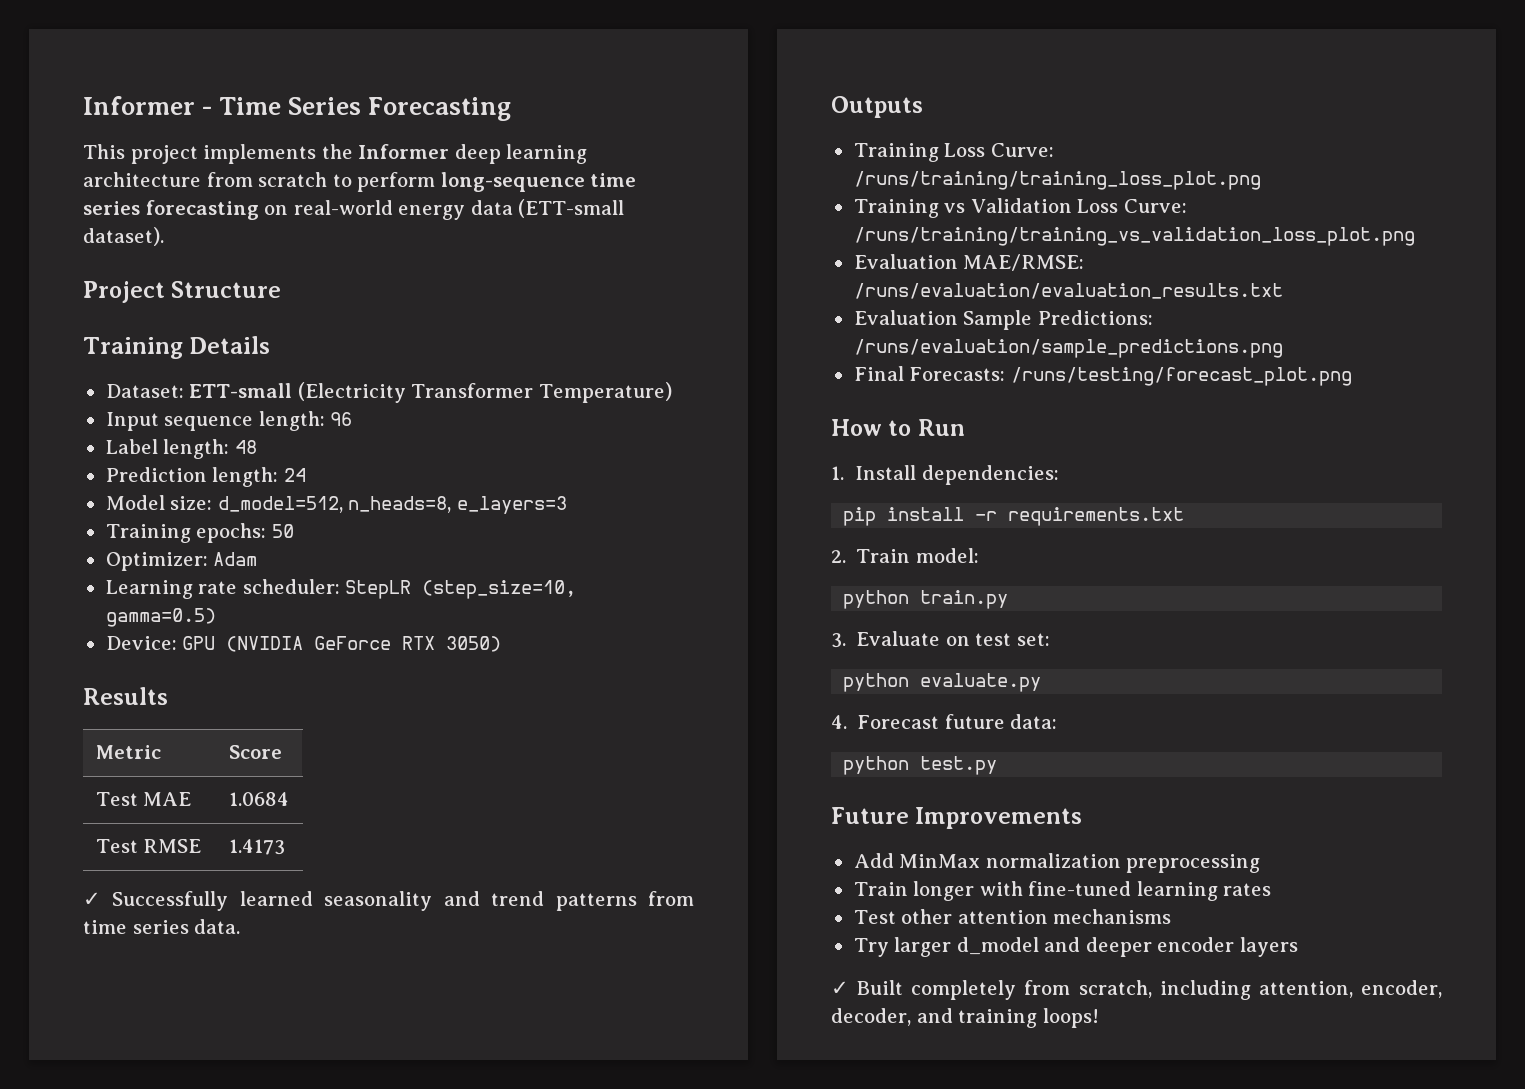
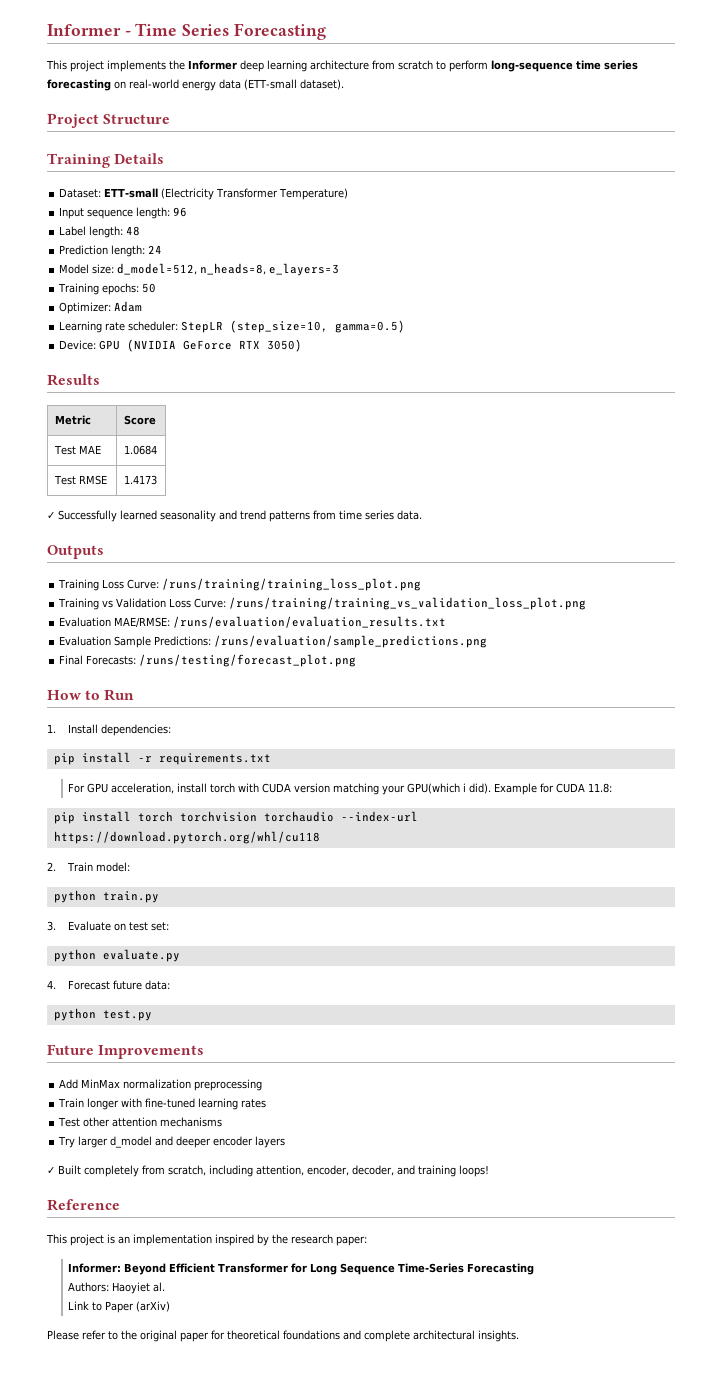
+ For GPU acceleration, install torch with CUDA version matching your GPU(which i did). Example for CUDA 11.8:
+ pip install torch torchvision torchaudio --index-url https://download.pytorch.org/whl/cu118
+ Reference
+ This project is an implementation inspired by the research paper:
+ Informer: Beyond Efficient Transformer for Long Sequence Time-Series Forecasting
+ Authors: Haoyiet al.
+ Link to Paper (arXiv)
+ Please refer to the original paper for theoretical foundations and complete architectural insights.

